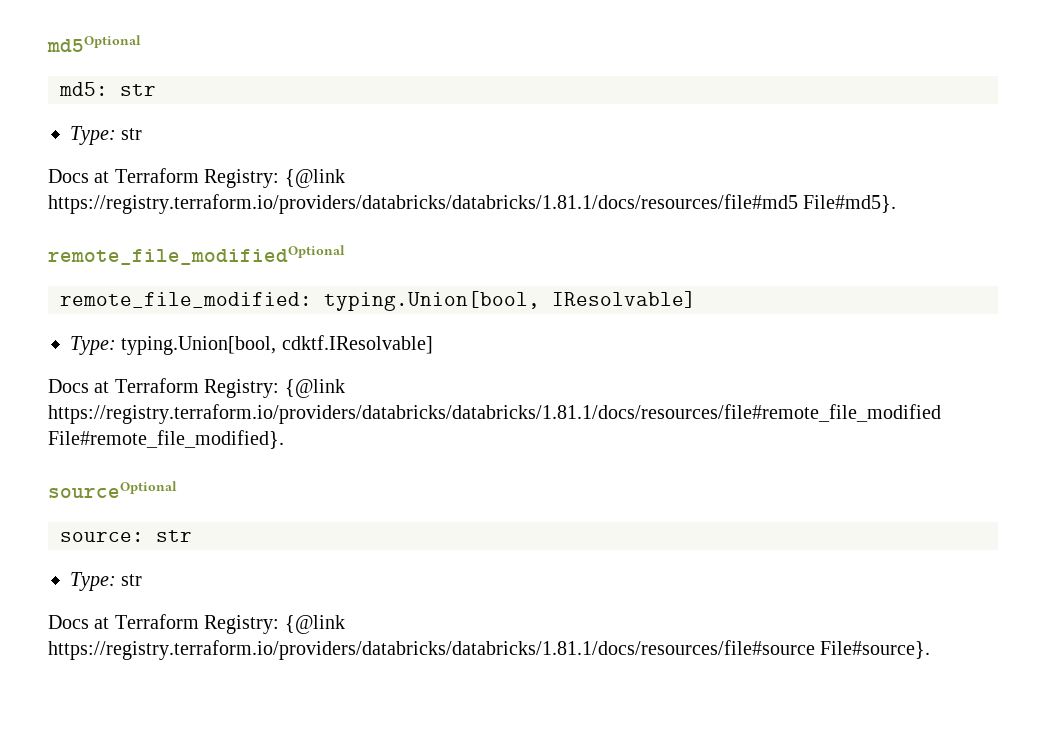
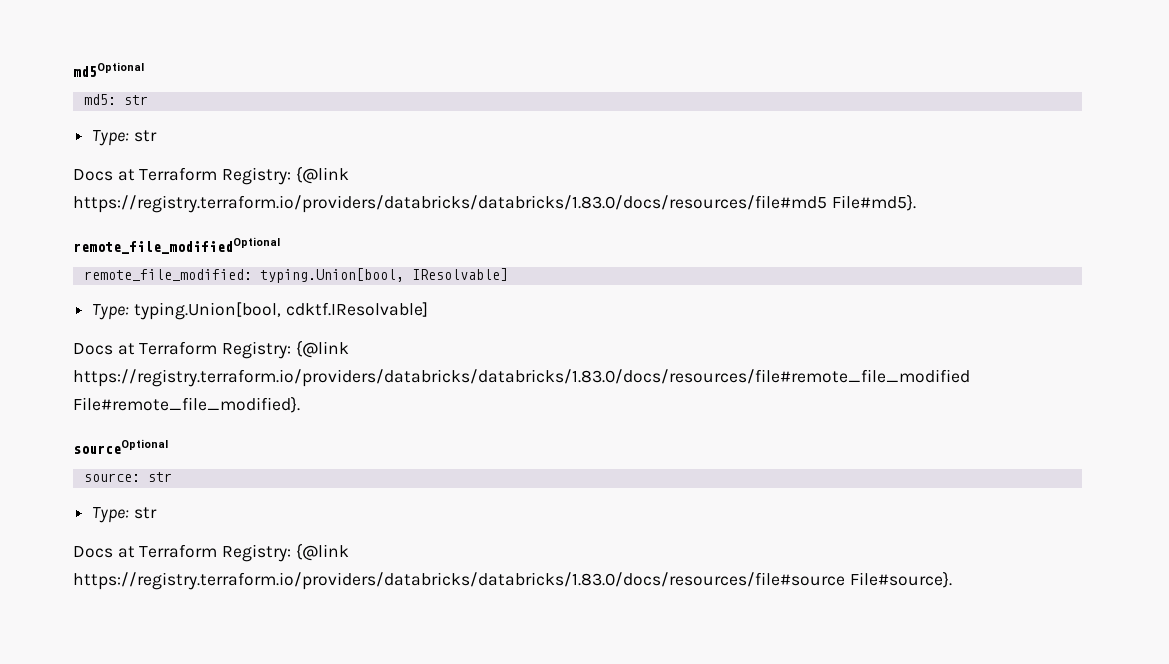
- Docs at Terraform Registry: {@link https://registry.terraform.io/providers/databricks/databricks/1.81.1/docs/resources/file#md5 File#md5}.
+ Docs at Terraform Registry: {@link https://registry.terraform.io/providers/databricks/databricks/1.83.0/docs/resources/file#md5 File#md5}.
- Docs at Terraform Registry: {@link https://registry.terraform.io/providers/databricks/databricks/1.81.1/docs/resources/file#remote_file_modified File#remote_file_modified}.
+ Docs at Terraform Registry: {@link https://registry.terraform.io/providers/databricks/databricks/1.83.0/docs/resources/file#remote_file_modified File#remote_file_modified}.
- Docs at Terraform Registry: {@link https://registry.terraform.io/providers/databricks/databricks/1.81.1/docs/resources/file#source File#source}.
+ Docs at Terraform Registry: {@link https://registry.terraform.io/providers/databricks/databricks/1.83.0/docs/resources/file#source File#source}.

